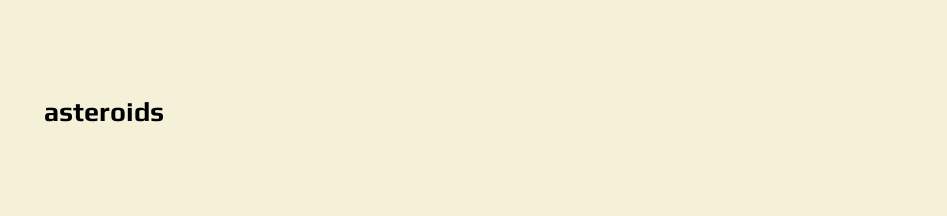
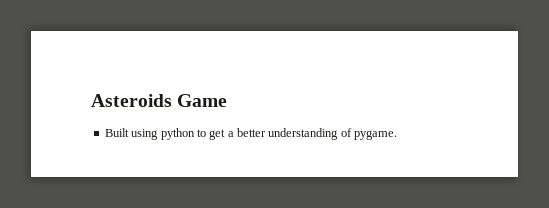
- asteroids
+ Asteroids Game
+ Built using python to get a better understanding of pygame.

